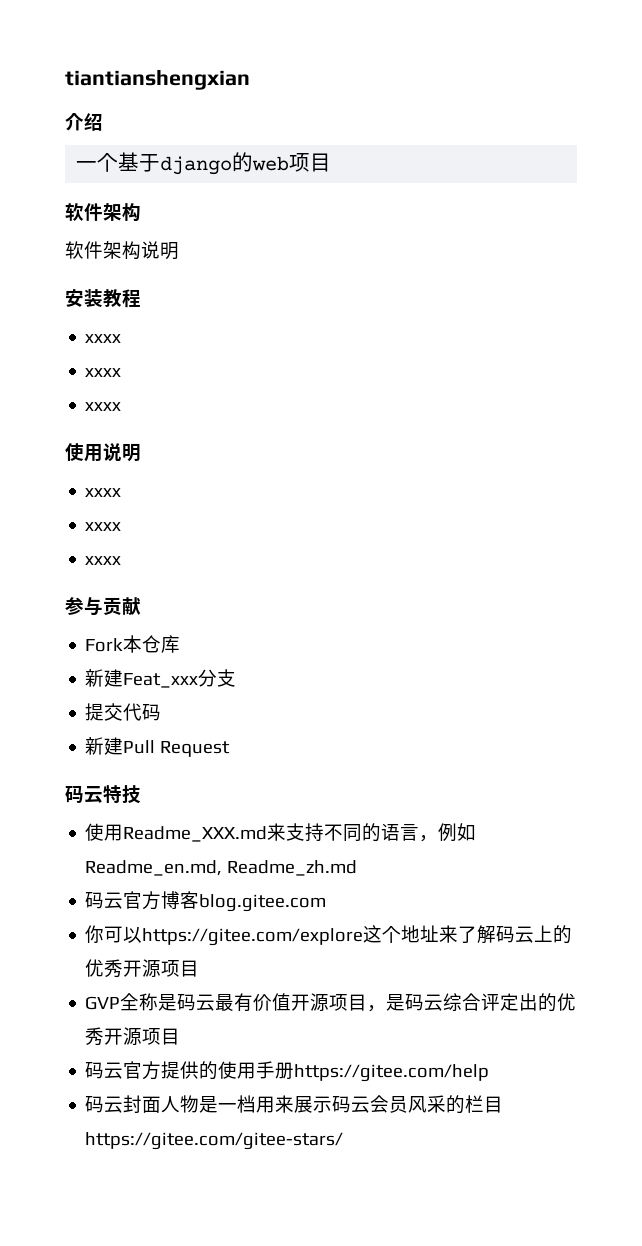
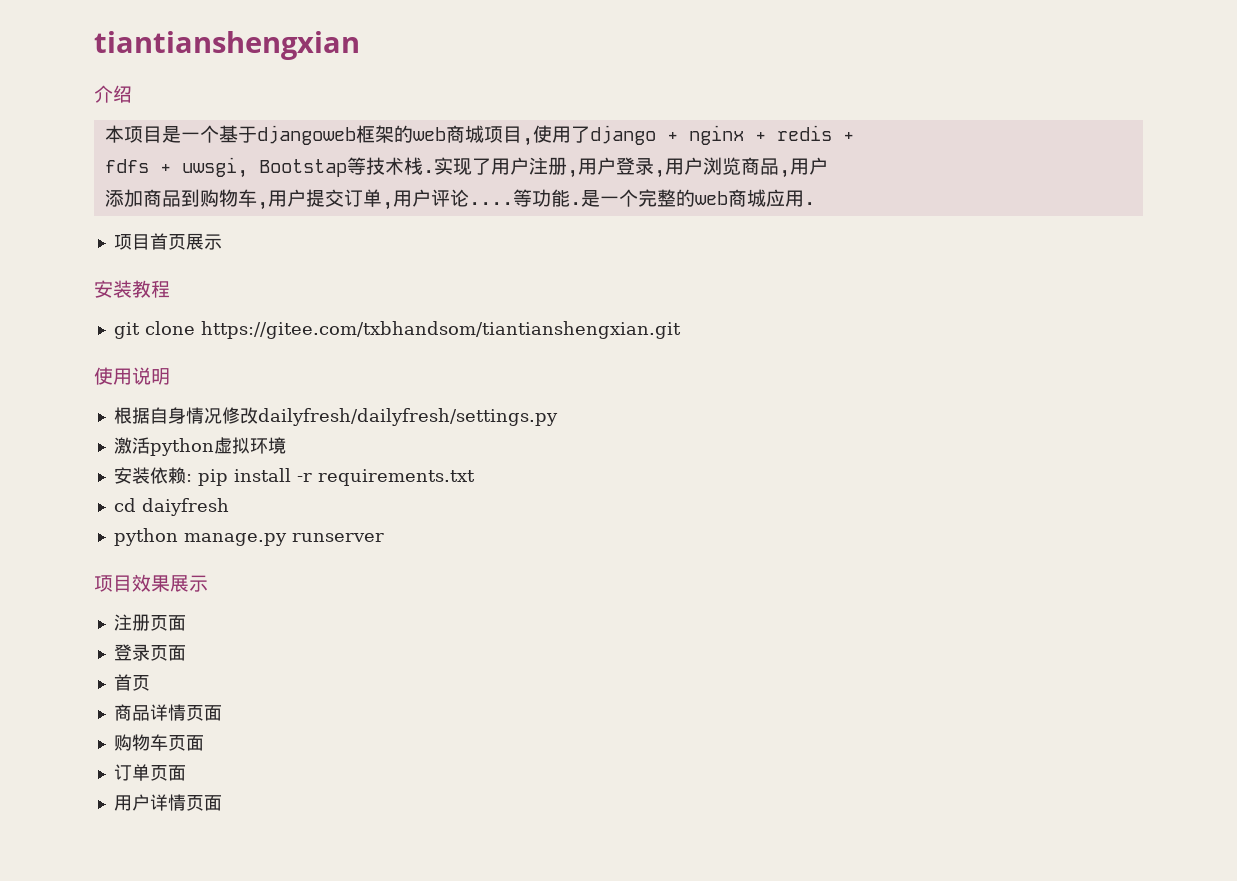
- 一个基于django的web项目
- 软件架构
- 软件架构说明
+ 本项目是一个基于djangoweb框架的web商城项目,使用了django + nginx + redis +
+ fdfs + uwsgi, Bootstap等技术栈.实现了用户注册,用户登录,用户浏览商品,用户
+ 添加商品到购物车,用户提交订单,用户评论....等功能.是一个完整的web商城应用.
+ 项目首页展示
  安装教程
- xxxx
- xxxx
- xxxx
+ git clone https://gitee.com/txbhandsom/tiantianshengxian.git
  使用说明
- xxxx
- xxxx
- xxxx
- 参与贡献
- Fork本仓库
- 新建Feat_xxx分支
- 提交代码
- 新建Pull Request
- 码云特技
- 使用Readme_XXX.md来支持不同的语言，例如Readme_en.md, Readme_zh.md
- 码云官方博客blog.gitee.com
- 你可以https://gitee.com/explore这个地址来了解码云上的优秀开源项目
- GVP全称是码云最有价值开源项目，是码云综合评定出的优秀开源项目
- 码云官方提供的使用手册https://gitee.com/help
- 码云封面人物是一档用来展示码云会员风采的栏目https://gitee.com/gitee-stars/
+ 根据自身情况修改dailyfresh/dailyfresh/settings.py
+ 激活python虚拟环境
+ 安装依赖: pip install -r requirements.txt
+ cd daiyfresh
+ python manage.py runserver
+ 项目效果展示
+ 注册页面
+ 登录页面
+ 首页
+ 商品详情页面
+ 购物车页面
+ 订单页面
+ 用户详情页面

